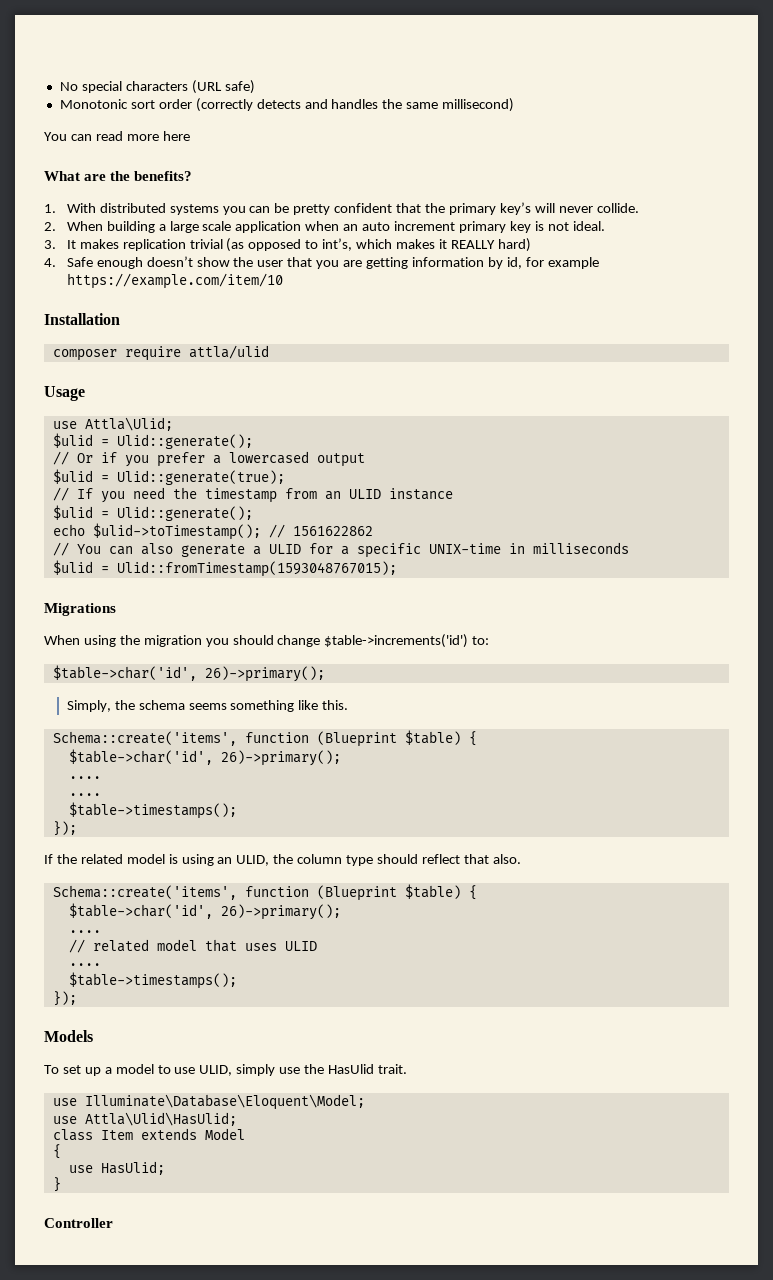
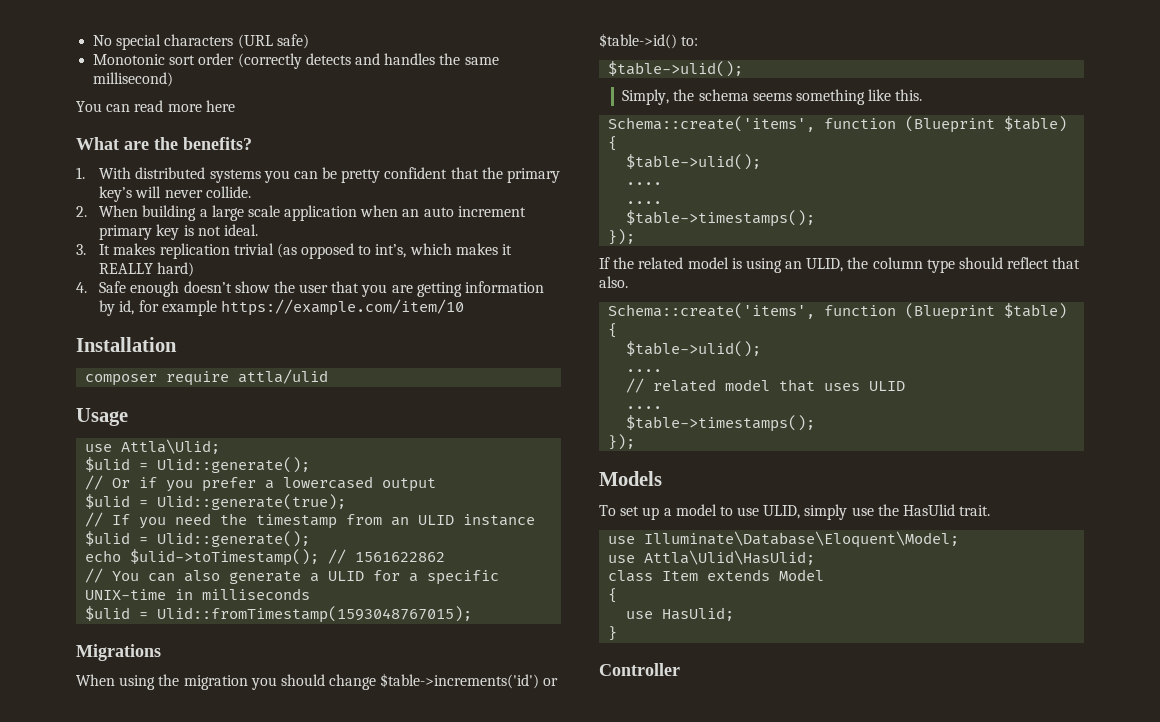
- When using the migration you should change $table->increments('id') to:
- $table->char('id', 26)->primary();
+ When using the migration you should change $table->increments('id') or $table->id() to:
+ $table->ulid();
  Simply, the schema seems something like this.
  Schema::create('items', function (Blueprint $table) {
- $table->char('id', 26)->primary();
+ $table->ulid();
  If the related model is using an ULID, the column type should reflect that also.
  Schema::create('items', function (Blueprint $table) {
- $table->char('id', 26)->primary();
+ $table->ulid();

